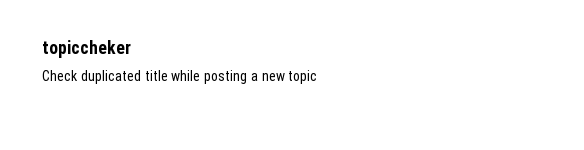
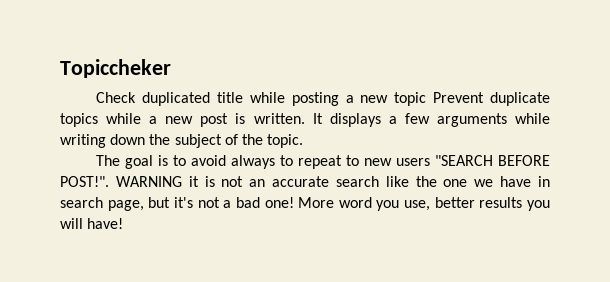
- topiccheker
+ Topiccheker
- Check duplicated title while posting a new topic
+ Check duplicated title while posting a new topic Prevent duplicate topics while a new post is written. It displays a few arguments while writing down the subject of the topic.
+ The goal is to avoid always to repeat to new users "SEARCH BEFORE POST!". WARNING it is not an accurate search like the one we have in search page, but it's not a bad one! More word you use, better results you will have!

